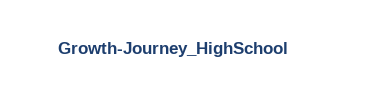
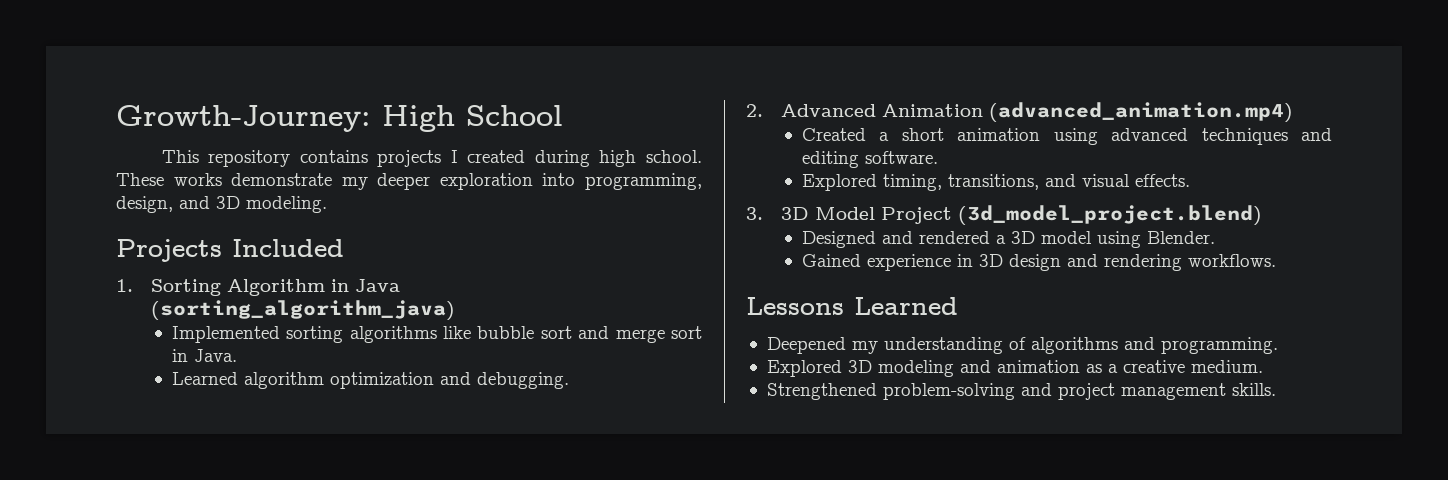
- Growth-Journey_HighSchool
+ Growth-Journey: High School
+ This repository contains projects I created during high school. These works demonstrate my deeper exploration into programming, design, and 3D modeling.
+ Projects Included
+ 1. Sorting Algorithm in Java (sorting_algorithm_java)
+ Implemented sorting algorithms like bubble sort and merge sort in Java.
+ Learned algorithm optimization and debugging.
+ 2. Advanced Animation (advanced_animation.mp4)
+ Created a short animation using advanced techniques and editing software.
+ Explored timing, transitions, and visual effects.
+ 3. 3D Model Project (3d_model_project.blend)
+ Designed and rendered a 3D model using Blender.
+ Gained experience in 3D design and rendering workflows.
+ Lessons Learned
+ Deepened my understanding of algorithms and programming.
+ Explored 3D modeling and animation as a creative medium.
+ Strengthened problem-solving and project management skills.

